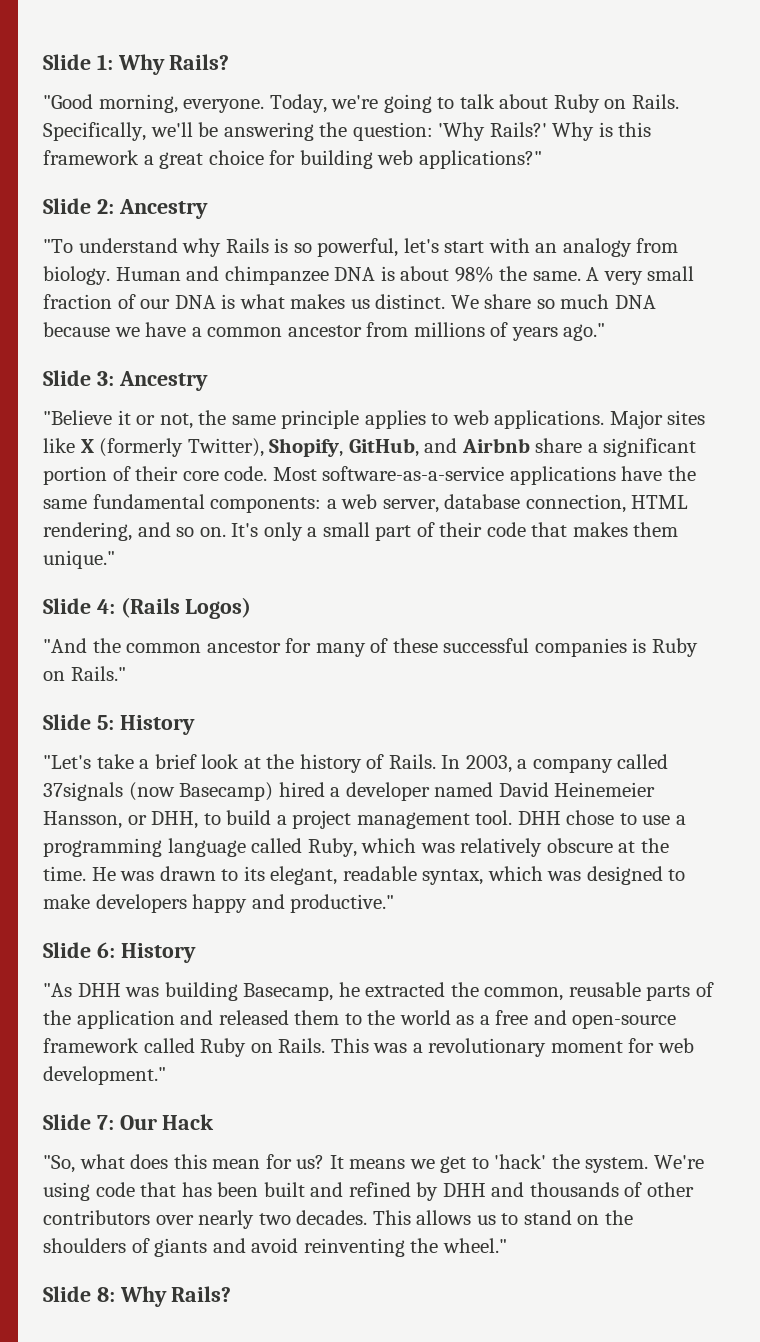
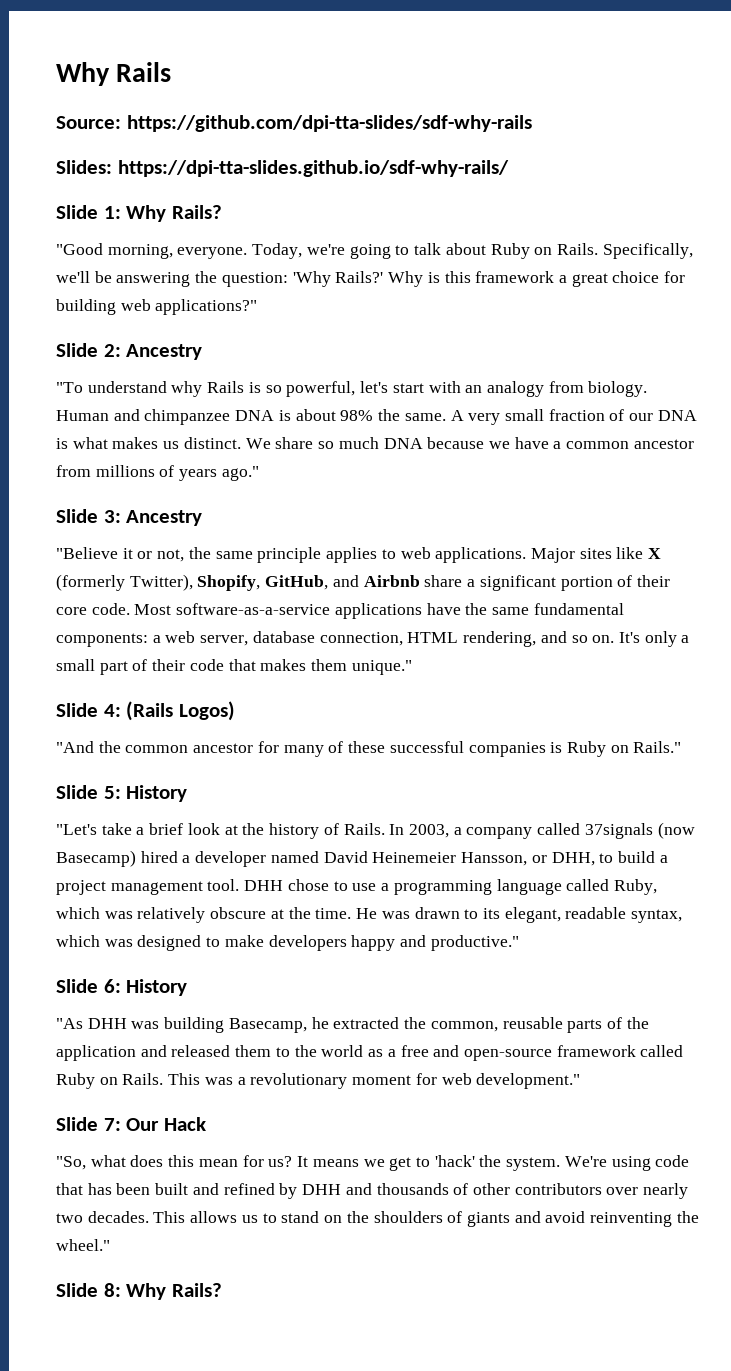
+ Why Rails
+ Source: https://github.com/dpi-tta-slides/sdf-why-rails
+ Slides: https://dpi-tta-slides.github.io/sdf-why-rails/

